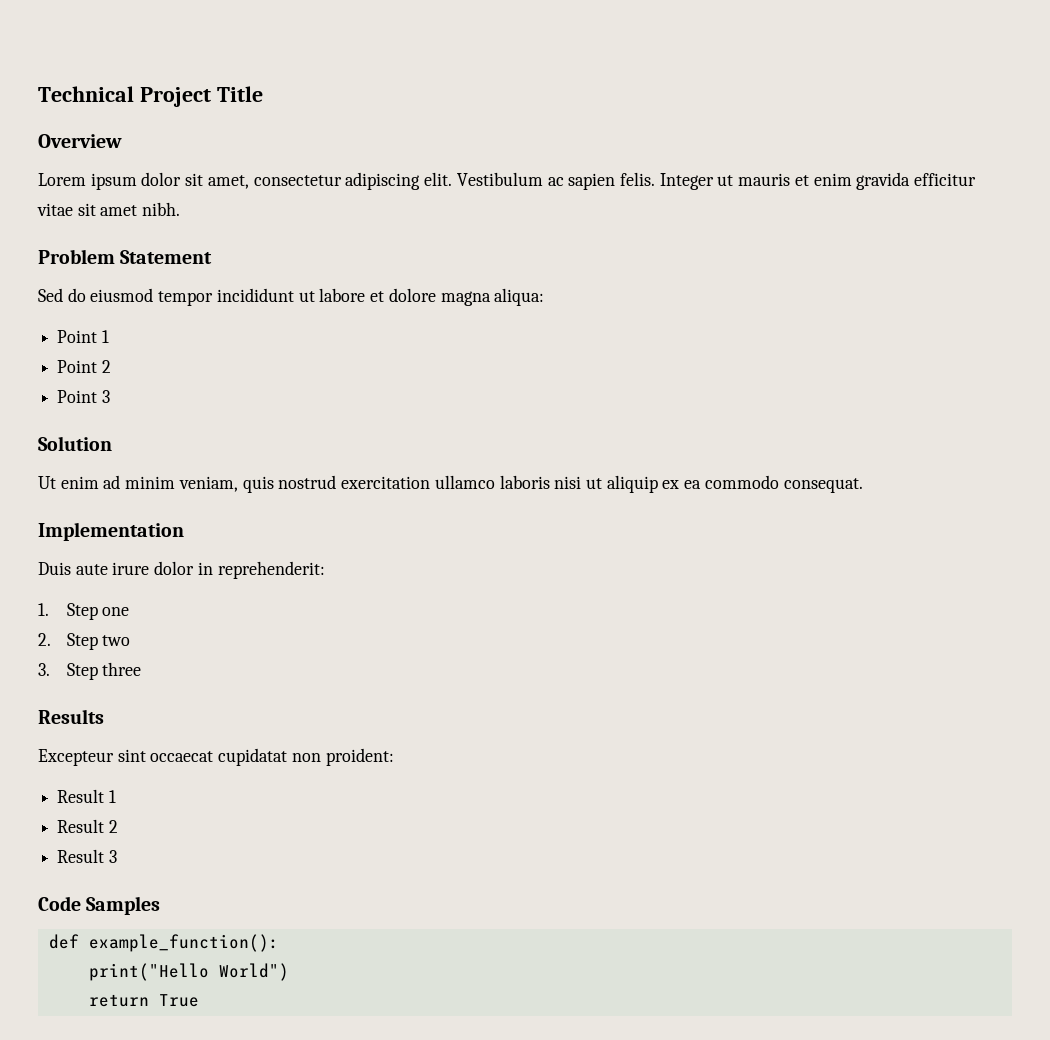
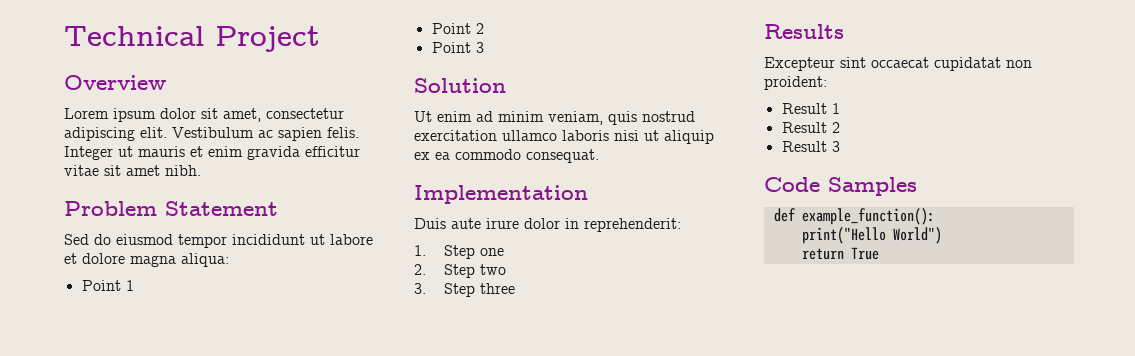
- Technical Project Title
+ Technical Project

